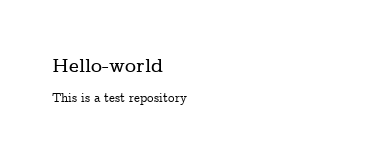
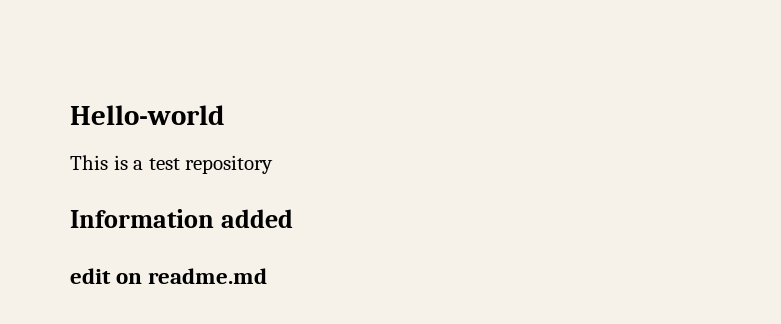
+ Information added
+ edit on readme.md

